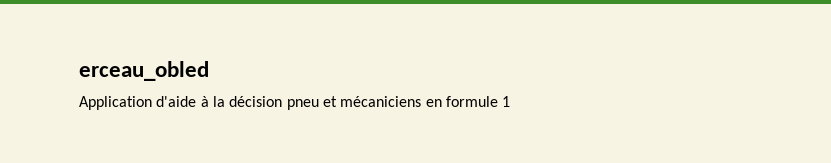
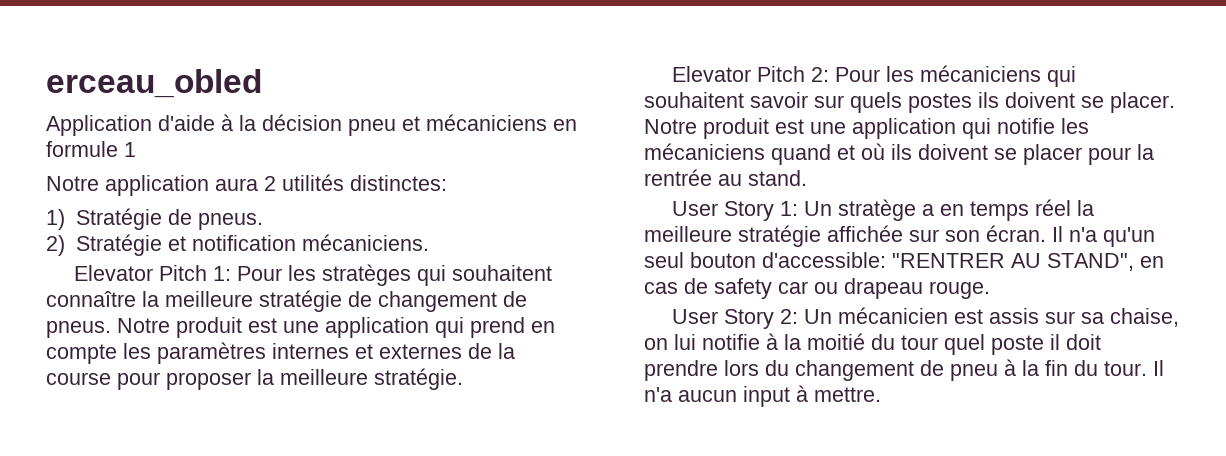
+ Notre application aura 2 utilités distinctes:
+ 1) Stratégie de pneus.
+ 2) Stratégie et notification mécaniciens.
+ Elevator Pitch 1: Pour les stratèges qui souhaitent connaître la meilleure stratégie de changement de pneus. Notre produit est une application qui prend en compte les paramètres internes et externes de la course pour proposer la meilleure stratégie.
+ Elevator Pitch 2: Pour les mécaniciens qui souhaitent savoir sur quels postes ils doivent se placer. Notre produit est une application qui notifie les mécaniciens quand et où ils doivent se placer pour la rentrée au stand.
+ User Story 1: Un stratège a en temps réel la meilleure stratégie affichée sur son écran. Il n'a qu'un seul bouton d'accessible: "RENTRER AU STAND", en cas de safety car ou drapeau rouge.
+ User Story 2: Un mécanicien est assis sur sa chaise, on lui notifie à la moitié du tour quel poste il doit prendre lors du changement de pneu à la fin du tour. Il n'a aucun input à mettre.

